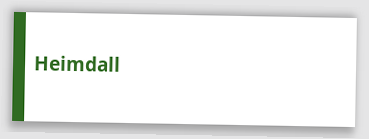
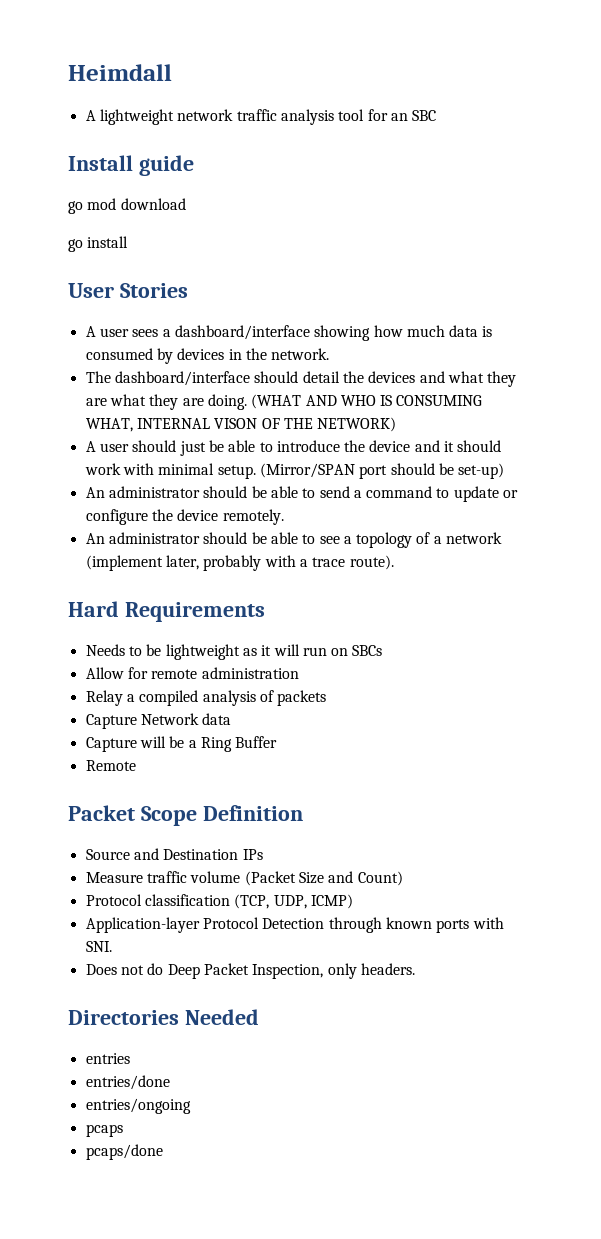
+ A lightweight network traffic analysis tool for an SBC
+ Install guide
+ go mod download
+ go install
+ User Stories
+ A user sees a dashboard/interface showing how much data is consumed by devices in the network.
+ The dashboard/interface should detail the devices and what they are what they are doing. (WHAT AND WHO IS CONSUMING WHAT, INTERNAL VISON OF THE NETWORK)
+ A user should just be able to introduce the device and it should work with minimal setup. (Mirror/SPAN port should be set-up)
+ An administrator should be able to send a command to update or configure the device remotely.
+ An administrator should be able to see a topology of a network (implement later, probably with a trace route).
+ Hard Requirements
+ Needs to be lightweight as it will run on SBCs
+ Allow for remote administration
+ Relay a compiled analysis of packets
+ Capture Network data
+ Capture will be a Ring Buffer
+ Remote
+ Packet Scope Definition
+ Source and Destination IPs
+ Measure traffic volume (Packet Size and Count)
+ Protocol classification (TCP, UDP, ICMP)
+ Application-layer Protocol Detection through known ports with SNI.
+ Does not do Deep Packet Inspection, only headers.
+ Directories Needed
+ entries
+ entries/done
+ entries/ongoing
+ pcaps
+ pcaps/done

